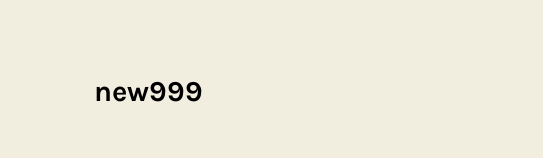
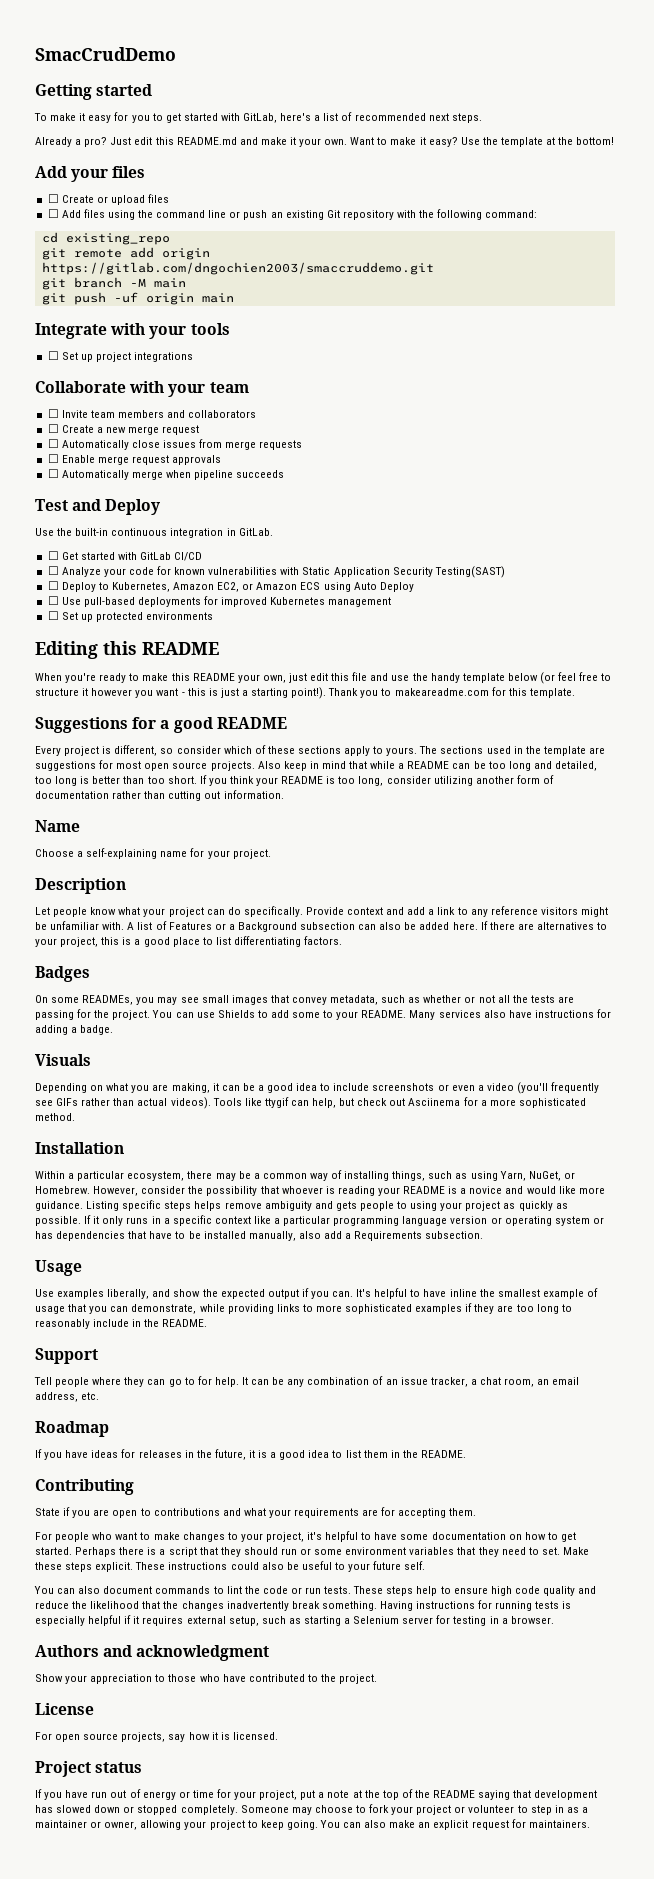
- new999
+ SmacCrudDemo
+ Getting started
+ To make it easy for you to get started with GitLab, here's a list of recommended next steps.
+ Already a pro? Just edit this README.md and make it your own. Want to make it easy? Use the template at the bottom!
+ Add your files
+ ☐ Create or upload files
+ ☐ Add files using the command line or push an existing Git repository with the following command:
+ cd existing_repo
+ git remote add origin https://gitlab.com/dngochien2003/smaccruddemo.git
+ git branch -M main
+ git push -uf origin main
+ Integrate with your tools
+ ☐ Set up project integrations
+ Collaborate with your team
+ ☐ Invite team members and collaborators
+ ☐ Create a new merge request
+ ☐ Automatically close issues from merge requests
+ ☐ Enable merge request approvals
+ ☐ Automatically merge when pipeline succeeds
+ Test and Deploy
+ Use the built-in continuous integration in GitLab.
+ ☐ Get started with GitLab CI/CD
+ ☐ Analyze your code for known vulnerabilities with Static Application Security Testing(SAST)
+ ☐ Deploy to Kubernetes, Amazon EC2, or Amazon ECS using Auto Deploy
+ ☐ Use pull-based deployments for improved Kubernetes management
+ ☐ Set up protected environments
+ Editing this README
+ When you're ready to make this README your own, just edit this file and use the handy template below (or feel free to structure it however you want - this is just a starting point!). Thank you to makeareadme.com for this template.
+ Suggestions for a good README
+ Every project is different, so consider which of these sections apply to yours. The sections used in the template are suggestions for most open source projects. Also keep in mind that while a README can be too long and detailed, too long is better than too short. If you think your README is too long, consider utilizing another form of documentation rather than cutting out information.
+ Name
+ Choose a self-explaining name for your project.
+ Description
+ Let people know what your project can do specifically. Provide context and add a link to any reference visitors might be unfamiliar with. A list of Features or a Background subsection can also be added here. If there are alternatives to your project, this is a good place to list differentiating factors.
+ Badges
+ On some READMEs, you may see small images that convey metadata, such as whether or not all the tests are passing for the project. You can use Shields to add some to your README. Many services also have instructions for adding a badge.
+ Visuals
+ Depending on what you are making, it can be a good idea to include screenshots or even a video (you'll frequently see GIFs rather than actual videos). Tools like ttygif can help, but check out Asciinema for a more sophisticated method.
+ Installation
+ Within a particular ecosystem, there may be a common way of installing things, such as using Yarn, NuGet, or Homebrew. However, consider the possibility that whoever is reading your README is a novice and would like more guidance. Listing specific steps helps remove ambiguity and gets people to using your project as quickly as possible. If it only runs in a specific context like a particular programming language version or operating system or has dependencies that have to be installed manually, also add a Requirements subsection.
+ Usage
+ Use examples liberally, and show the expected output if you can. It's helpful to have inline the smallest example of usage that you can demonstrate, while providing links to more sophisticated examples if they are too long to reasonably include in the README.
+ Support
+ Tell people where they can go to for help. It can be any combination of an issue tracker, a chat room, an email address, etc.
+ Roadmap
+ If you have ideas for releases in the future, it is a good idea to list them in the README.
+ Contributing
+ State if you are open to contributions and what your requirements are for accepting them.
+ For people who want to make changes to your project, it's helpful to have some documentation on how to get started. Perhaps there is a script that they should run or some environment variables that they need to set. Make these steps explicit. These instructions could also be useful to your future self.
+ You can also document commands to lint the code or run tests. These steps help to ensure high code quality and reduce the likelihood that the changes inadvertently break something. Having instructions for running tests is especially helpful if it requires external setup, such as starting a Selenium server for testing in a browser.
+ Authors and acknowledgment
+ Show your appreciation to those who have contributed to the project.
+ License
+ For open source projects, say how it is licensed.
+ Project status
+ If you have run out of energy or time for your project, put a note at the top of the README saying that development has slowed down or stopped completely. Someone may choose to fork your project or volunteer to step in as a maintainer or owner, allowing your project to keep going. You can also make an explicit request for maintainers.

